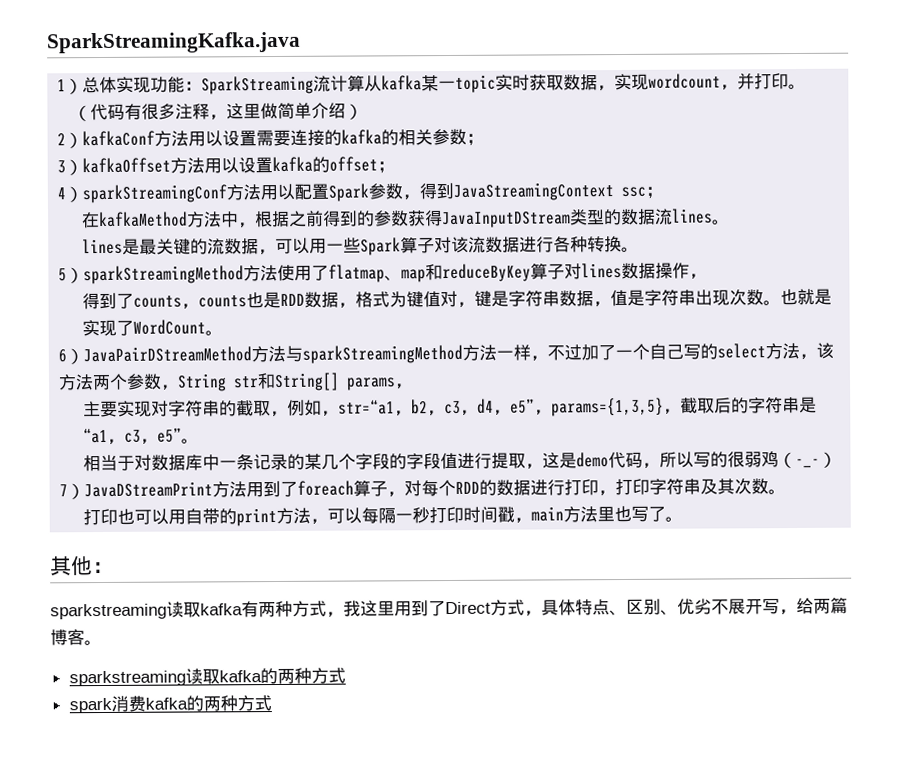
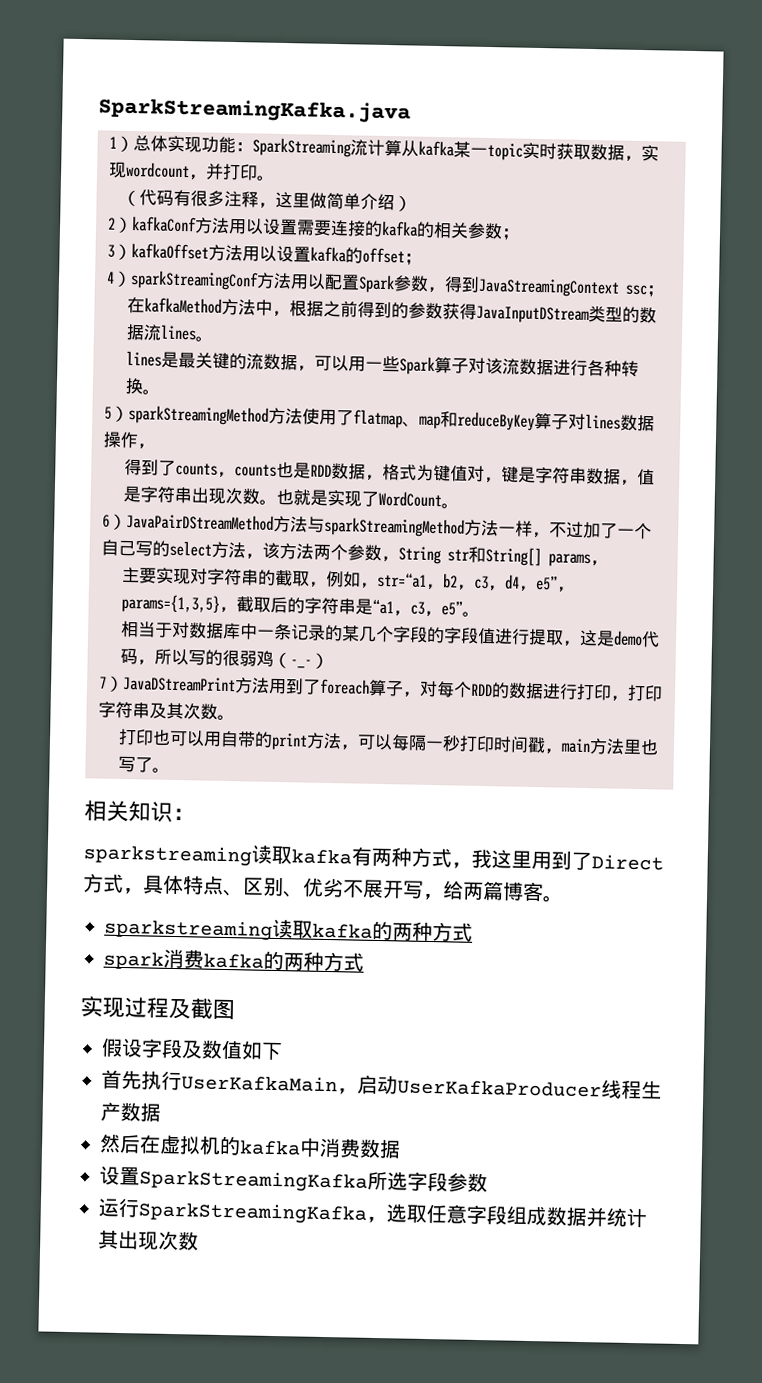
- 其他：
+ 相关知识：
+ 实现过程及截图
+ 假设字段及数值如下
+ 首先执行UserKafkaMain，启动UserKafkaProducer线程生产数据
+ 然后在虚拟机的kafka中消费数据
+ 设置SparkStreamingKafka所选字段参数
+ 运行SparkStreamingKafka，选取任意字段组成数据并统计其出现次数

